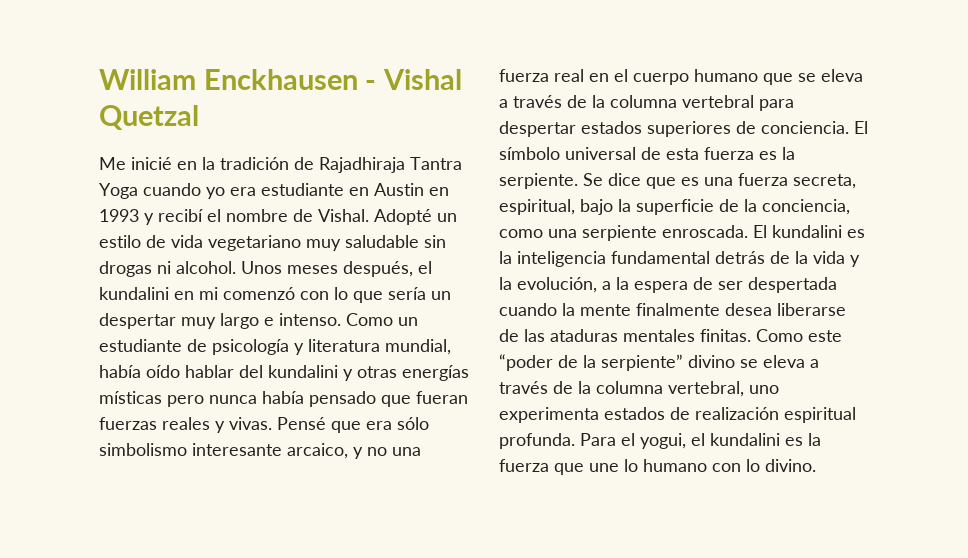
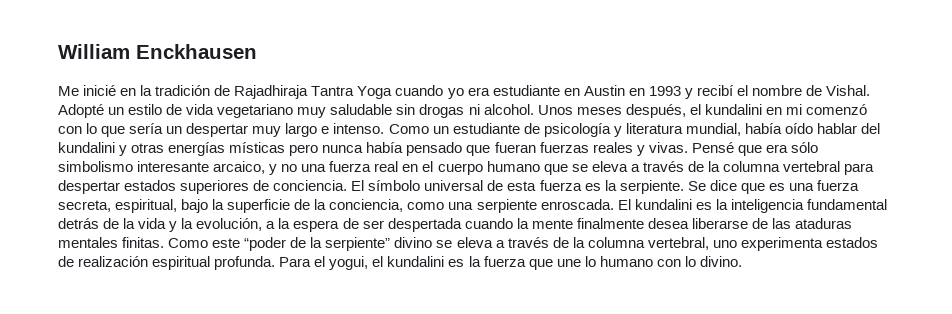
- William Enckhausen - Vishal Quetzal
+ William Enckhausen

